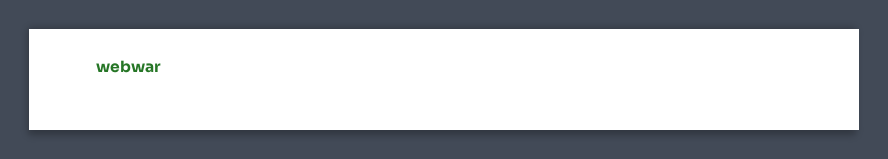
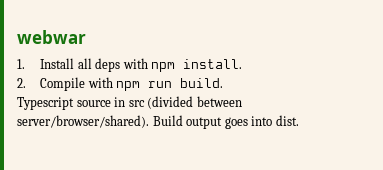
+ 1. Install all deps with npm install.
+ 2. Compile with npm run build.
+ Typescript source in src (divided between server/browser/shared). Build output goes into dist.

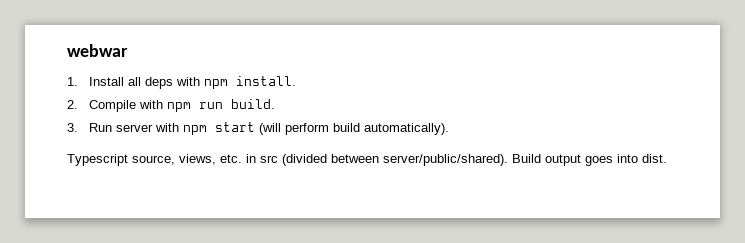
- Typescript source in src (divided between server/browser/shared).
+ 3. Run server with npm start (will perform build automatically).
+ Typescript source, views, etc. in src (divided between server/public/shared).

